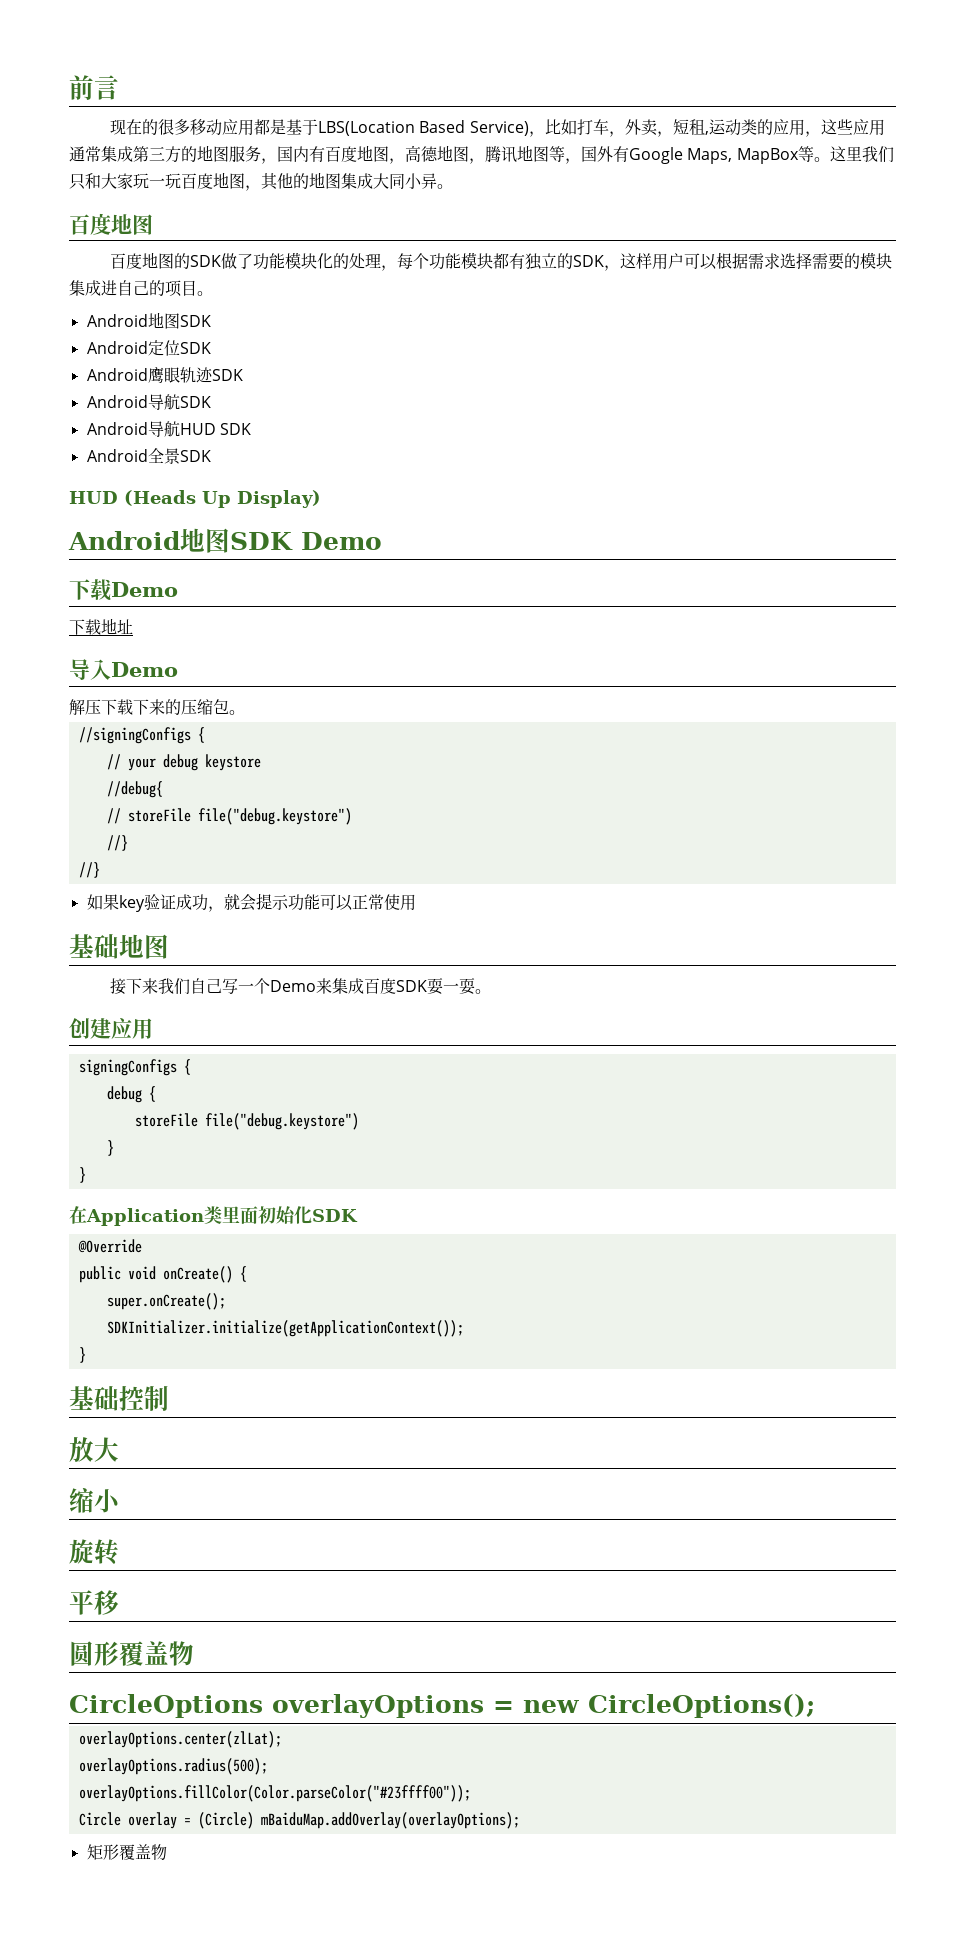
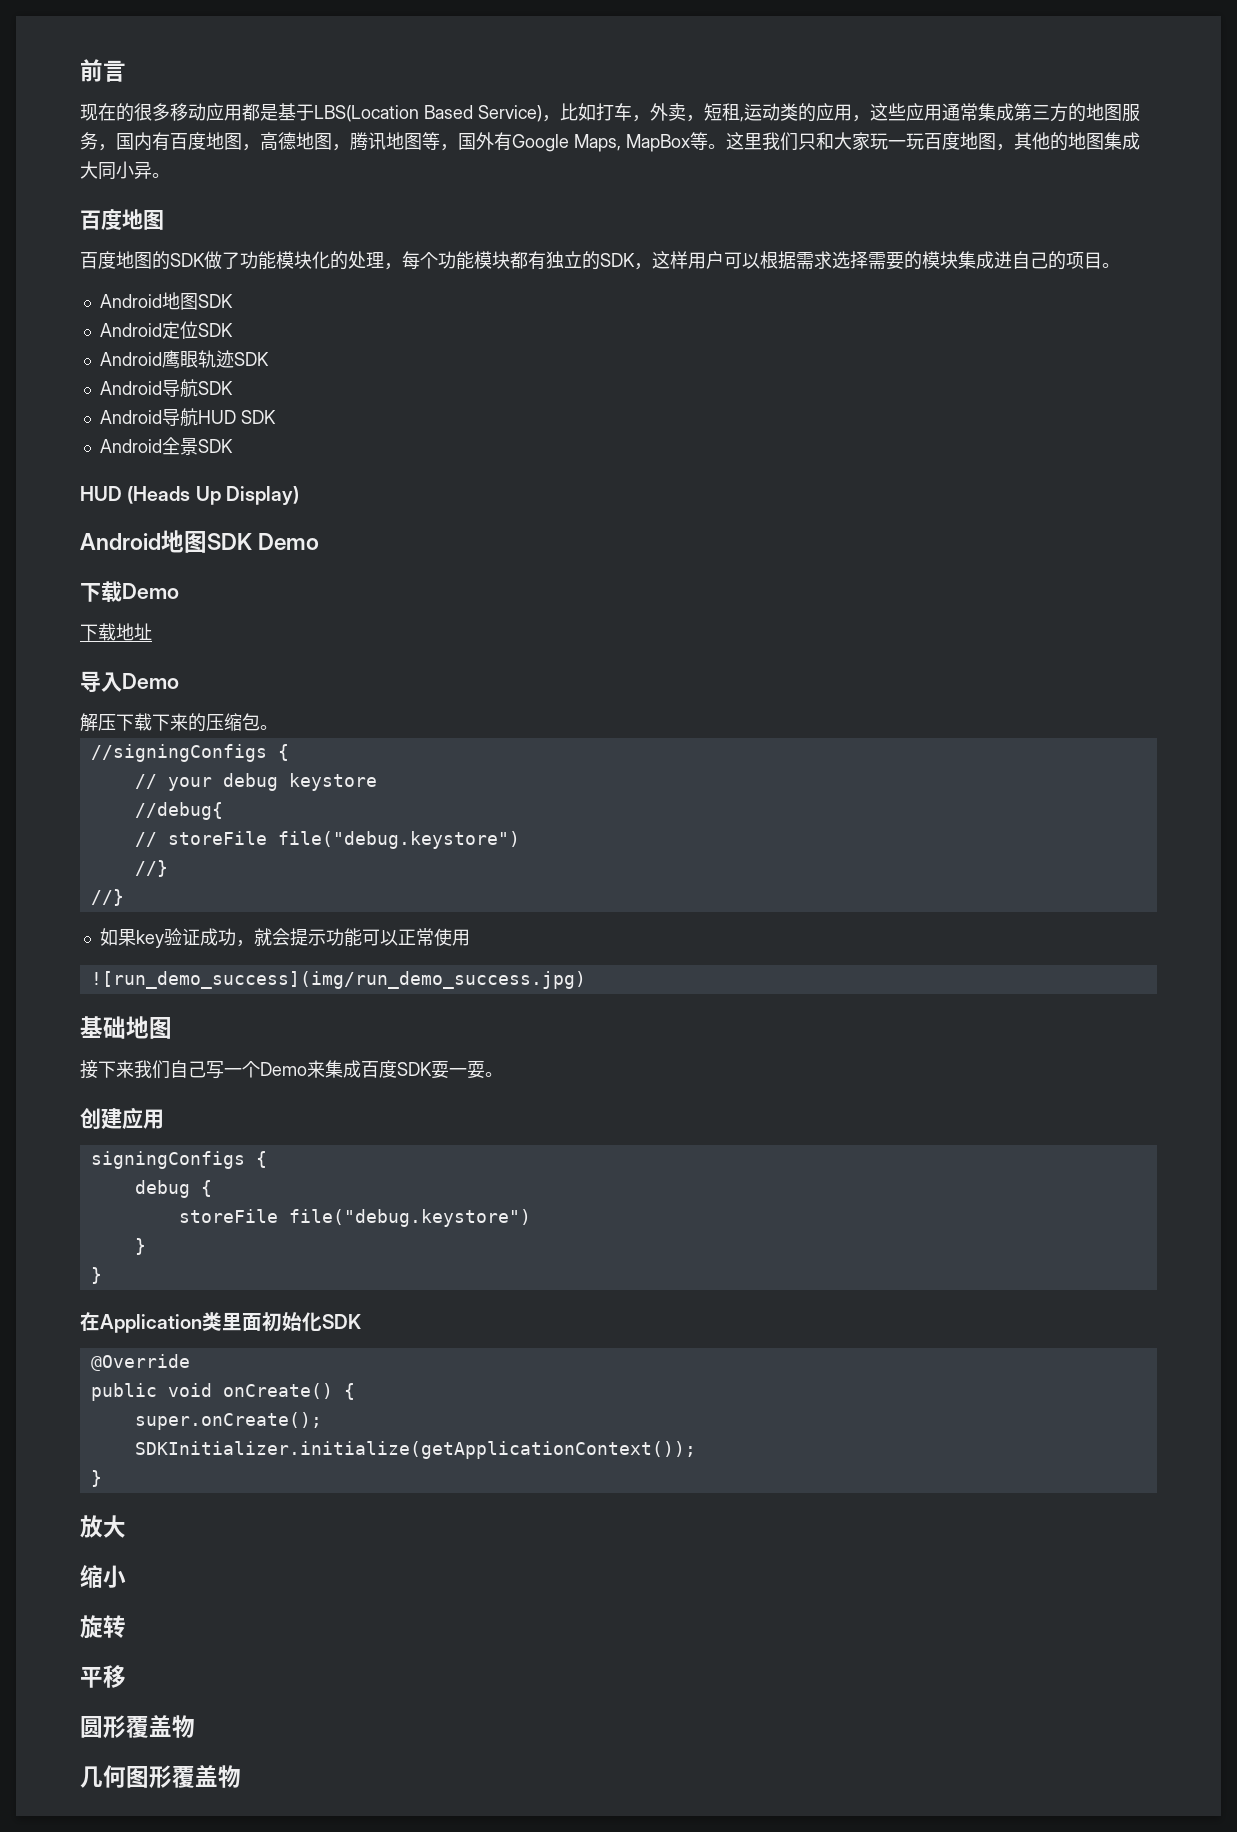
+ ![run_demo_success](img/run_demo_success.jpg)
- 基础控制
- CircleOptions overlayOptions = new CircleOptions();
- overlayOptions.center(zlLat);
- overlayOptions.radius(500);
- overlayOptions.fillColor(Color.parseColor("#23ffff00"));
- Circle overlay = (Circle) mBaiduMap.addOverlay(overlayOptions);
- 矩形覆盖物
+ 几何图形覆盖物

